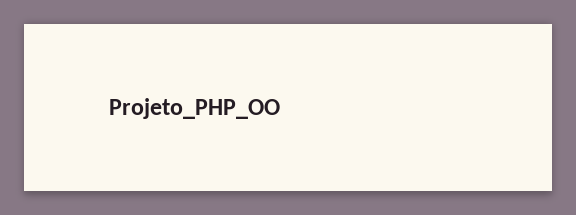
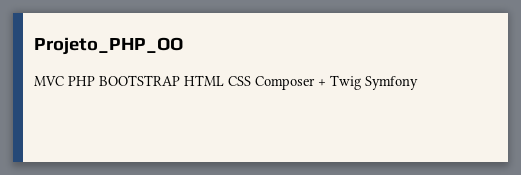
+ MVC PHP BOOTSTRAP HTML CSS Composer + Twig Symfony

